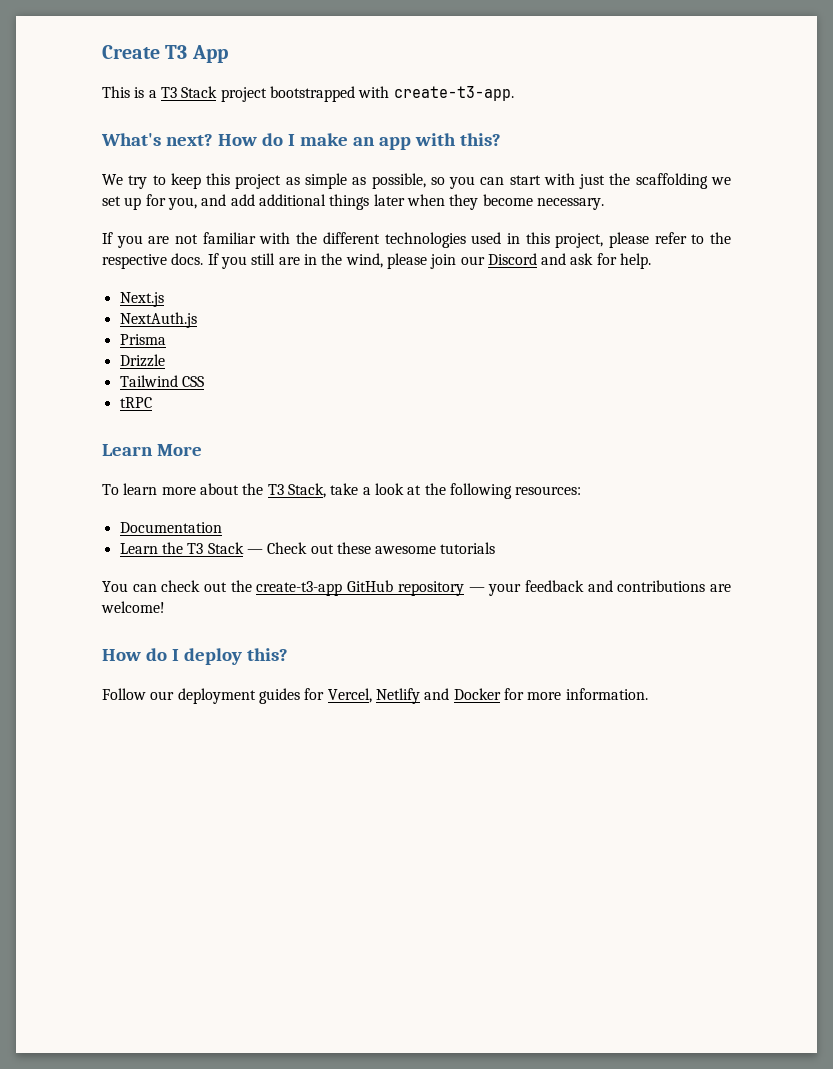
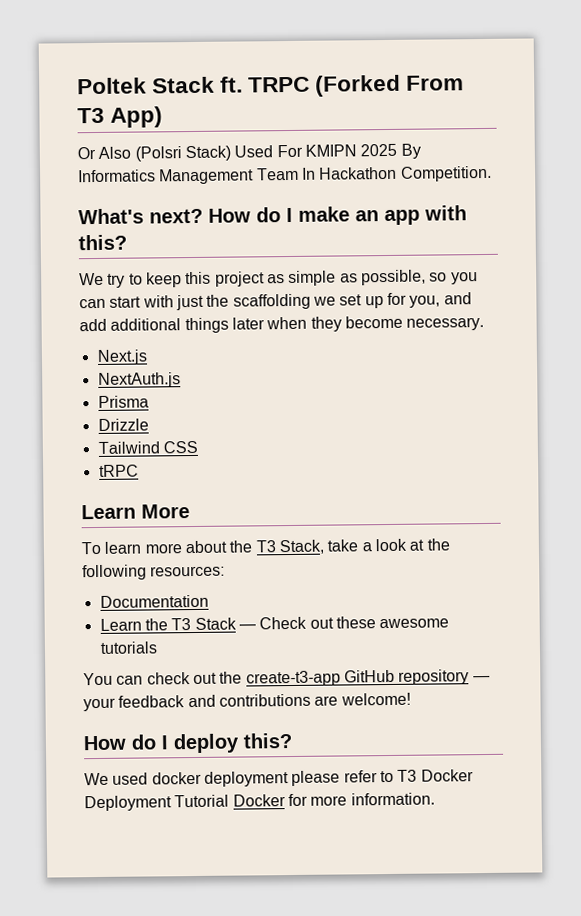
- Create T3 App
- This is a T3 Stack project bootstrapped with create-t3-app.
+ Poltek Stack ft. TRPC (Forked From T3 App)
+ Or Also (Polsri Stack) Used For KMIPN 2025 By Informatics Management Team In Hackathon Competition.
- If you are not familiar with the different technologies used in this project, please refer to the respective docs. If you still are in the wind, please join our Discord and ask for help.
- Follow our deployment guides for Vercel, Netlify and Docker for more information.
+ We used docker deployment please refer to T3 Docker Deployment Tutorial Docker for more information.

